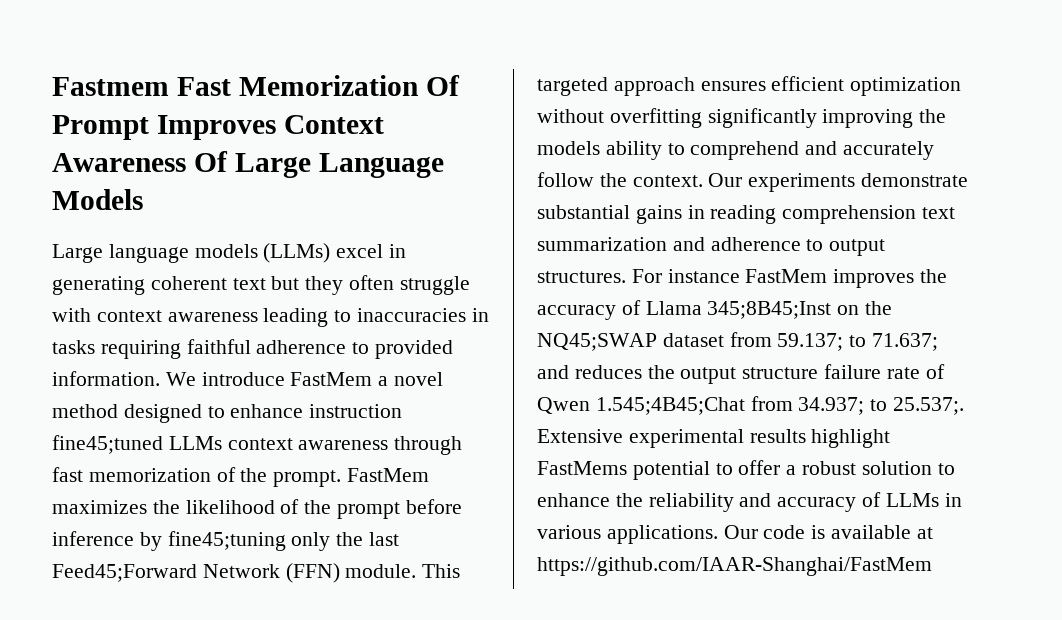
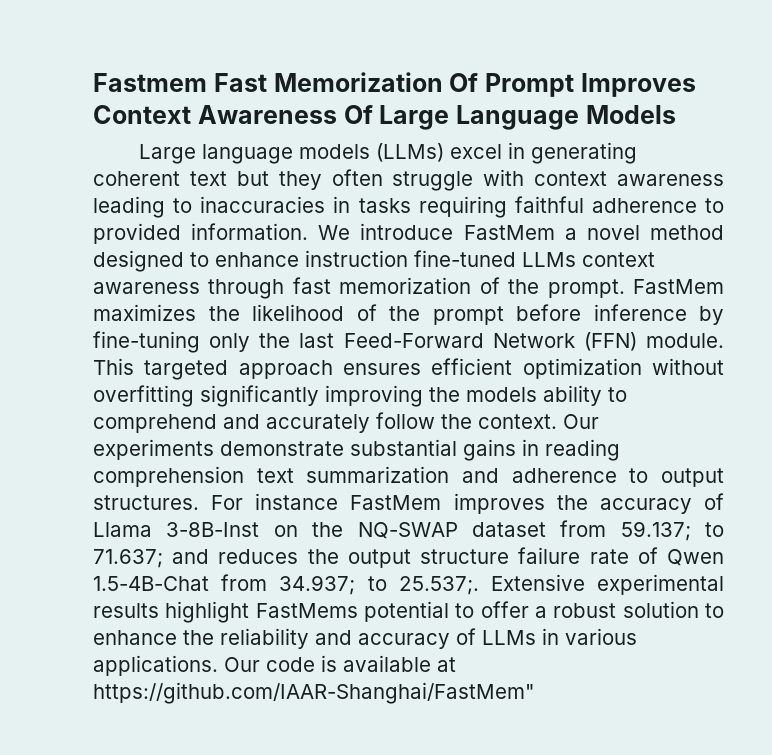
- We introduce FastMem a novel method designed to enhance instruction fine45;tuned LLMs context awareness through fast memorization of the prompt.
+ We introduce FastMem a novel method designed to enhance instruction fine-tuned LLMs context awareness through fast memorization of the prompt.
- FastMem maximizes the likelihood of the prompt before inference by fine45;tuning only the last Feed45;Forward Network (FFN) module.
+ FastMem maximizes the likelihood of the prompt before inference by fine-tuning only the last Feed-Forward Network (FFN) module.
- For instance FastMem improves the accuracy of Llama 345;8B45;Inst on the NQ45;SWAP dataset from 59.137; to 71.637; and reduces the output structure failure rate of Qwen 1.545;4B45;Chat from 34.937; to 25.537;. Extensive experimental results highlight FastMems potential to offer a robust solution to enhance the reliability and accuracy of LLMs in various applications.
+ For instance FastMem improves the accuracy of Llama 3-8B-Inst on the NQ-SWAP dataset from 59.137; to 71.637; and reduces the output structure failure rate of Qwen 1.5-4B-Chat from 34.937; to 25.537;. Extensive experimental results highlight FastMems potential to offer a robust solution to enhance the reliability and accuracy of LLMs in various applications.
- Our code is available at https://github.com/IAAR-Shanghai/FastMem
+ Our code is available at https://github.com/IAAR-Shanghai/FastMem"

